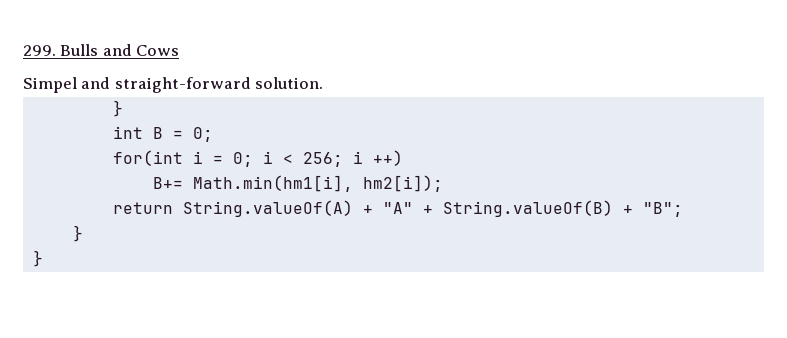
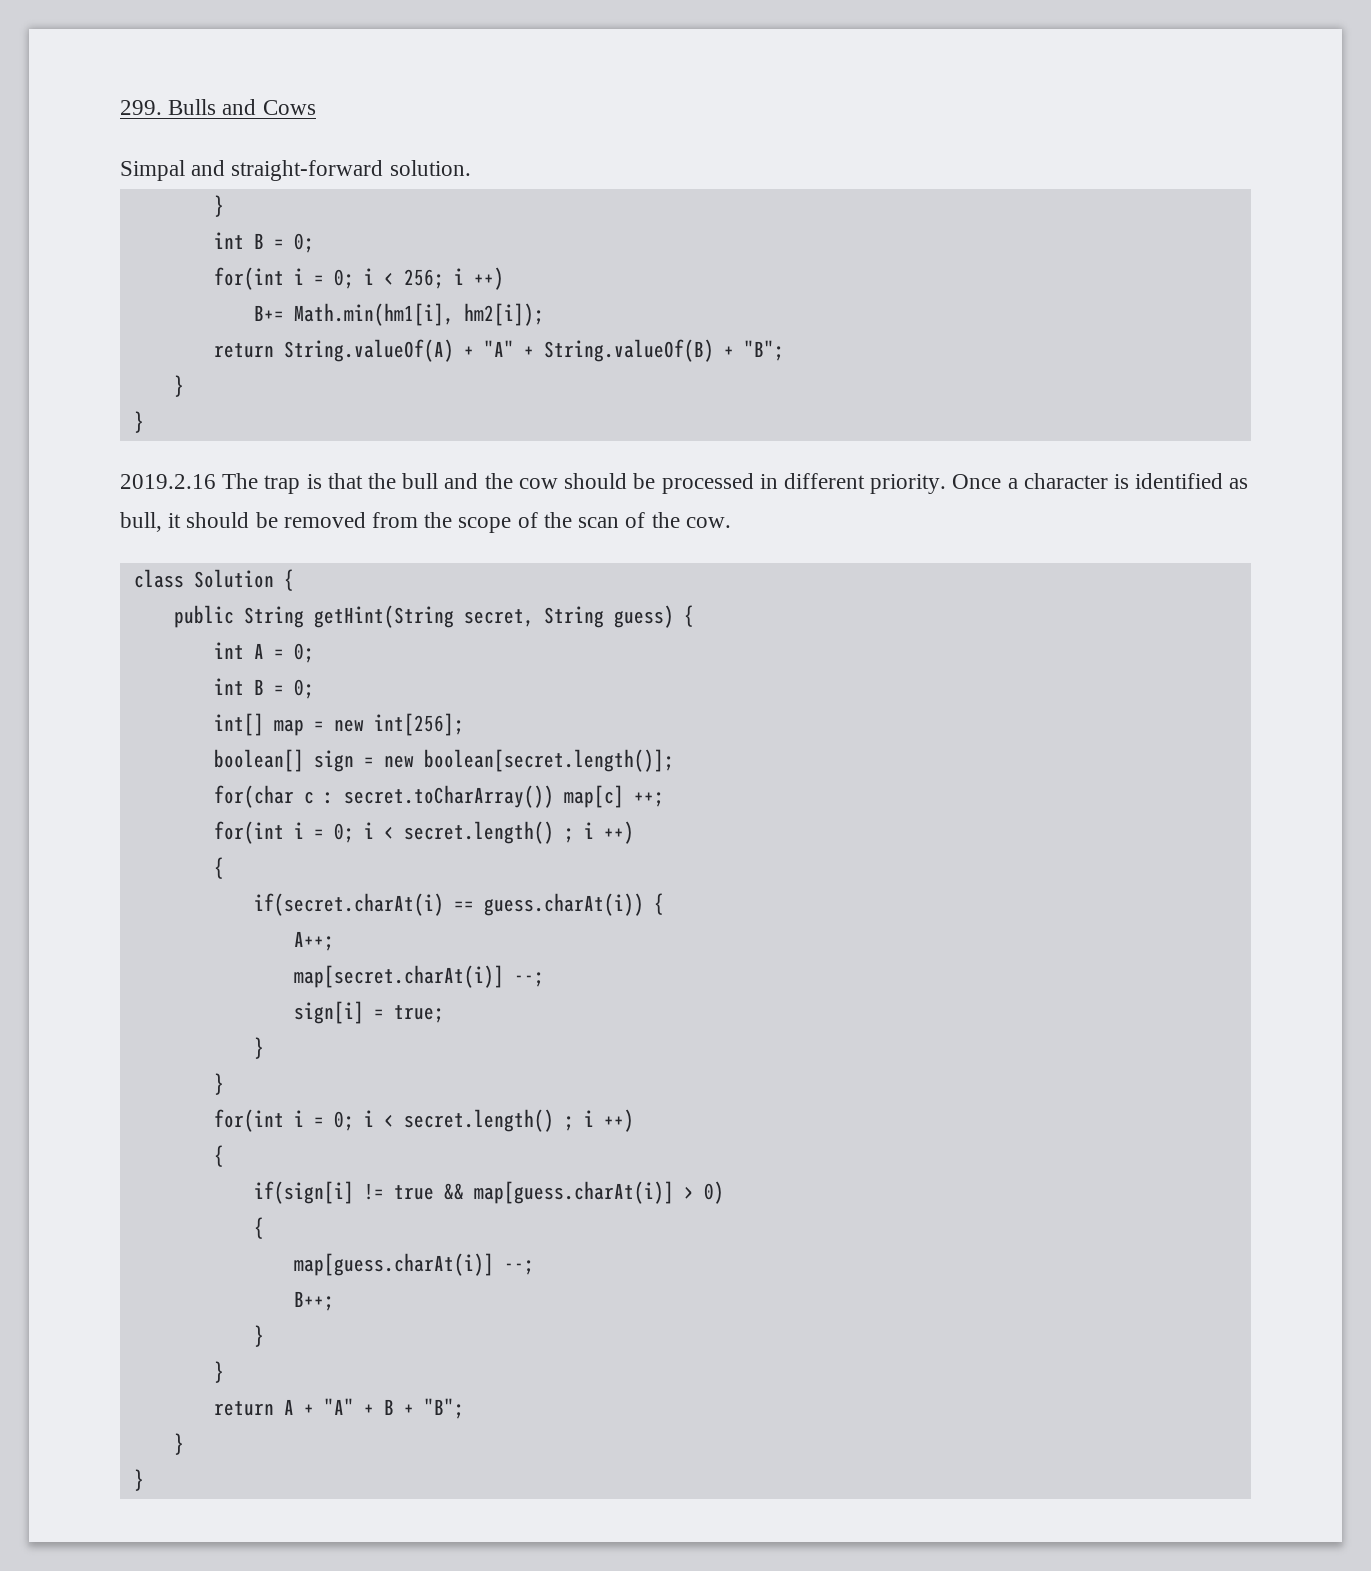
- Simpel and straight-forward solution.
+ Simpal and straight-forward solution.
+ 2019.2.16 The trap is that the bull and the cow should be processed in different priority. Once a character is identified as bull, it should be removed from the scope of the scan of the cow.
+ class Solution {
+ public String getHint(String secret, String guess) {
+ int A = 0;
+ int B = 0;
+ int[] map = new int[256];
+ boolean[] sign = new boolean[secret.length()];
+ for(char c : secret.toCharArray()) map[c] ++;
+ for(int i = 0; i < secret.length() ; i ++)
+ {
+ if(secret.charAt(i) == guess.charAt(i)) {
+ A++;
+ map[secret.charAt(i)] --;
+ sign[i] = true;
+ }
+ }
+ for(int i = 0; i < secret.length() ; i ++)
+ {
+ if(sign[i] != true && map[guess.charAt(i)] > 0)
+ {
+ map[guess.charAt(i)] --;
+ B++;
+ }
+ }
+ return A + "A" + B + "B";
+ }
+ }

